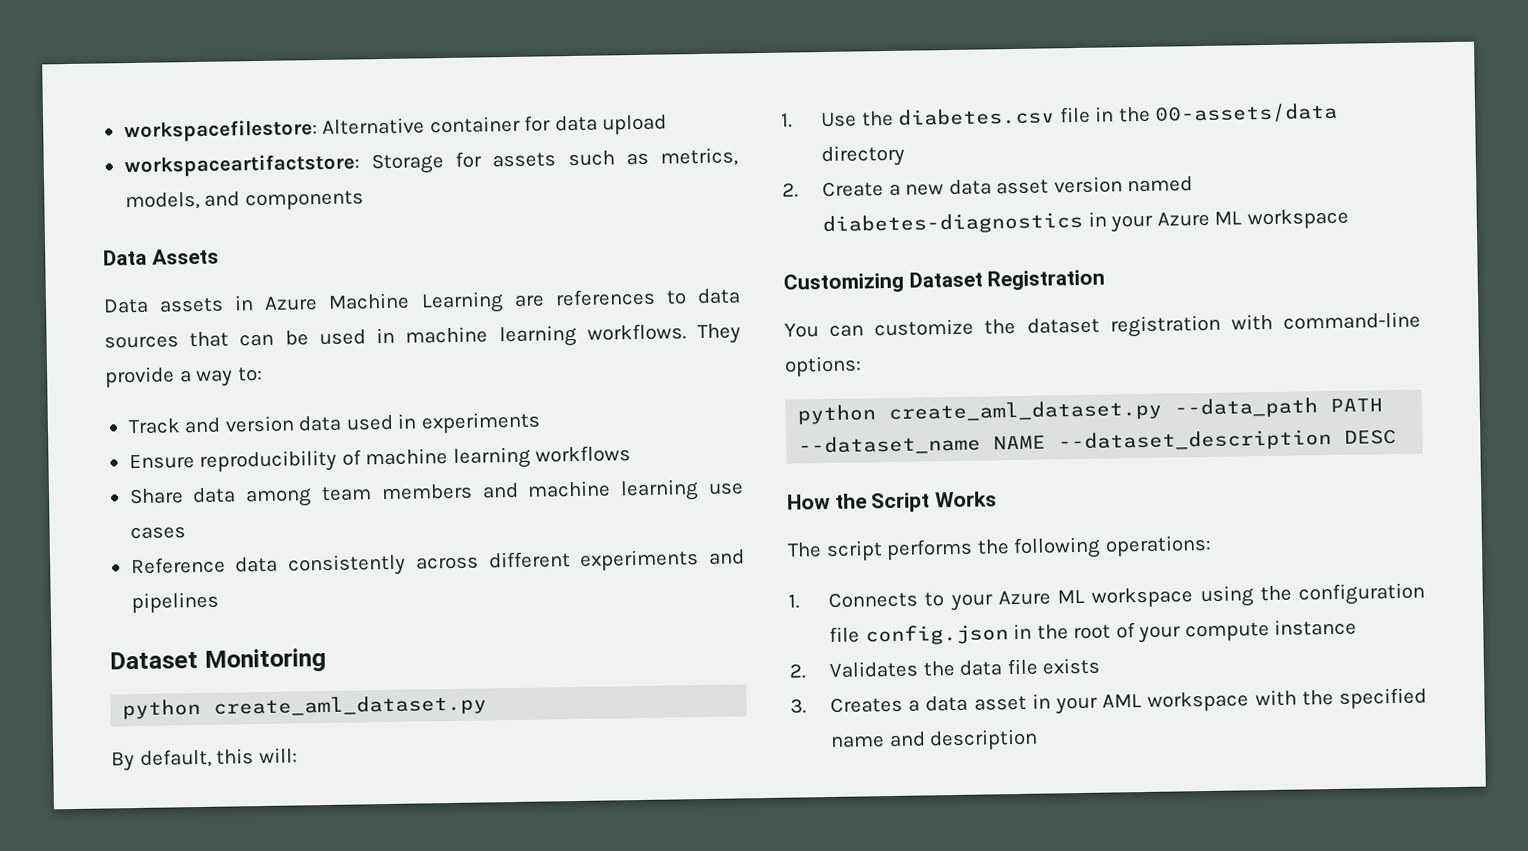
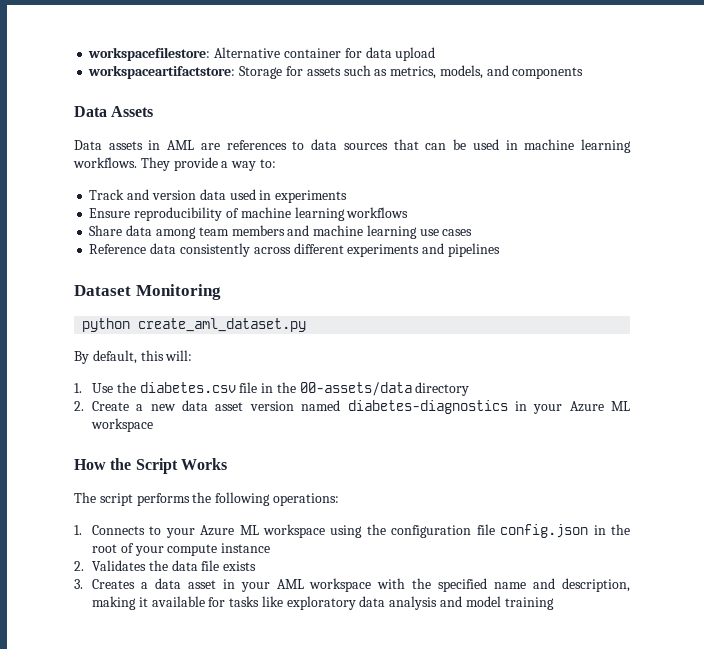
- Data assets in Azure Machine Learning are references to data sources that can be used in machine learning workflows.
+ Data assets in AML are references to data sources that can be used in machine learning workflows.
- Customizing Dataset Registration
- You can customize the dataset registration with command-line options:
- python create_aml_dataset.py --data_path PATH --dataset_name NAME --dataset_description DESC
- 3. Creates a data asset in your AML workspace with the specified name and description
+ 3. Creates a data asset in your AML workspace with the specified name and description, making it available for tasks like exploratory data analysis and model training

